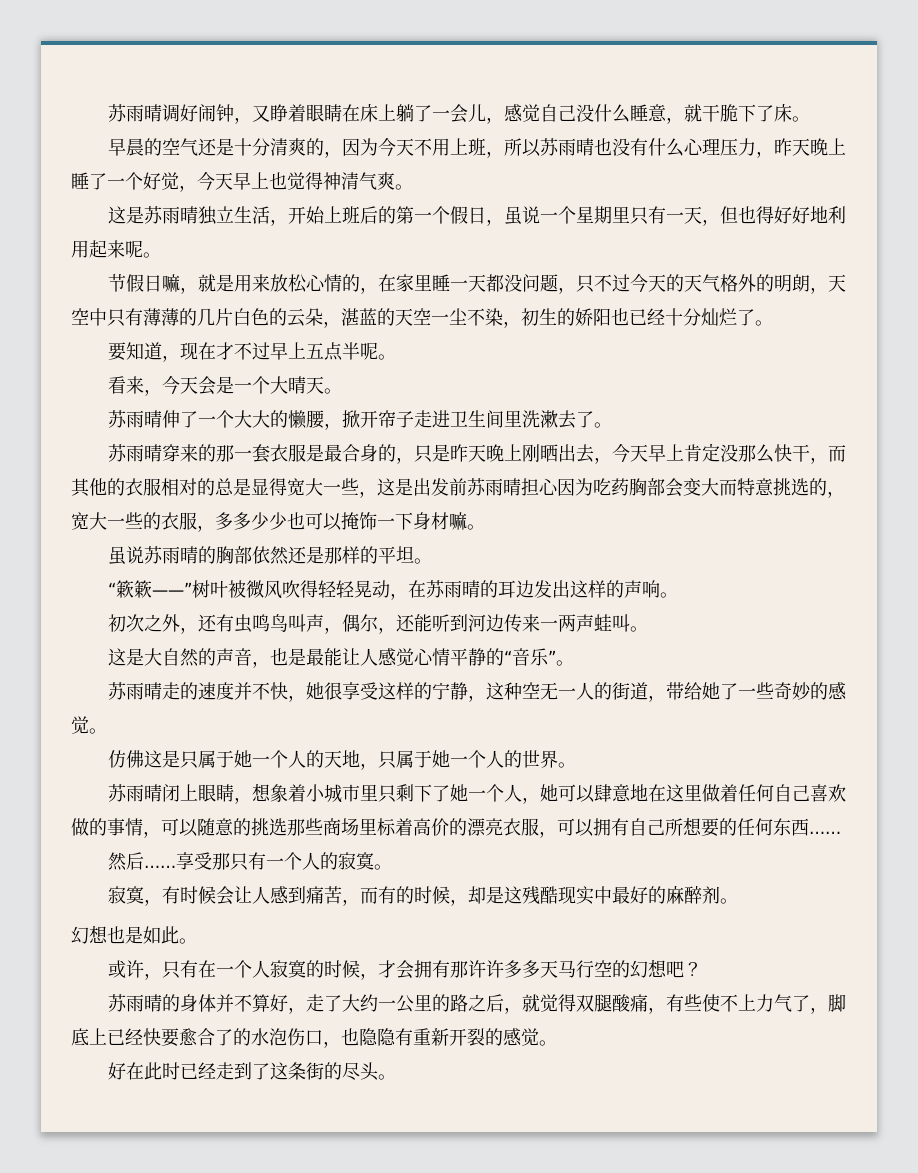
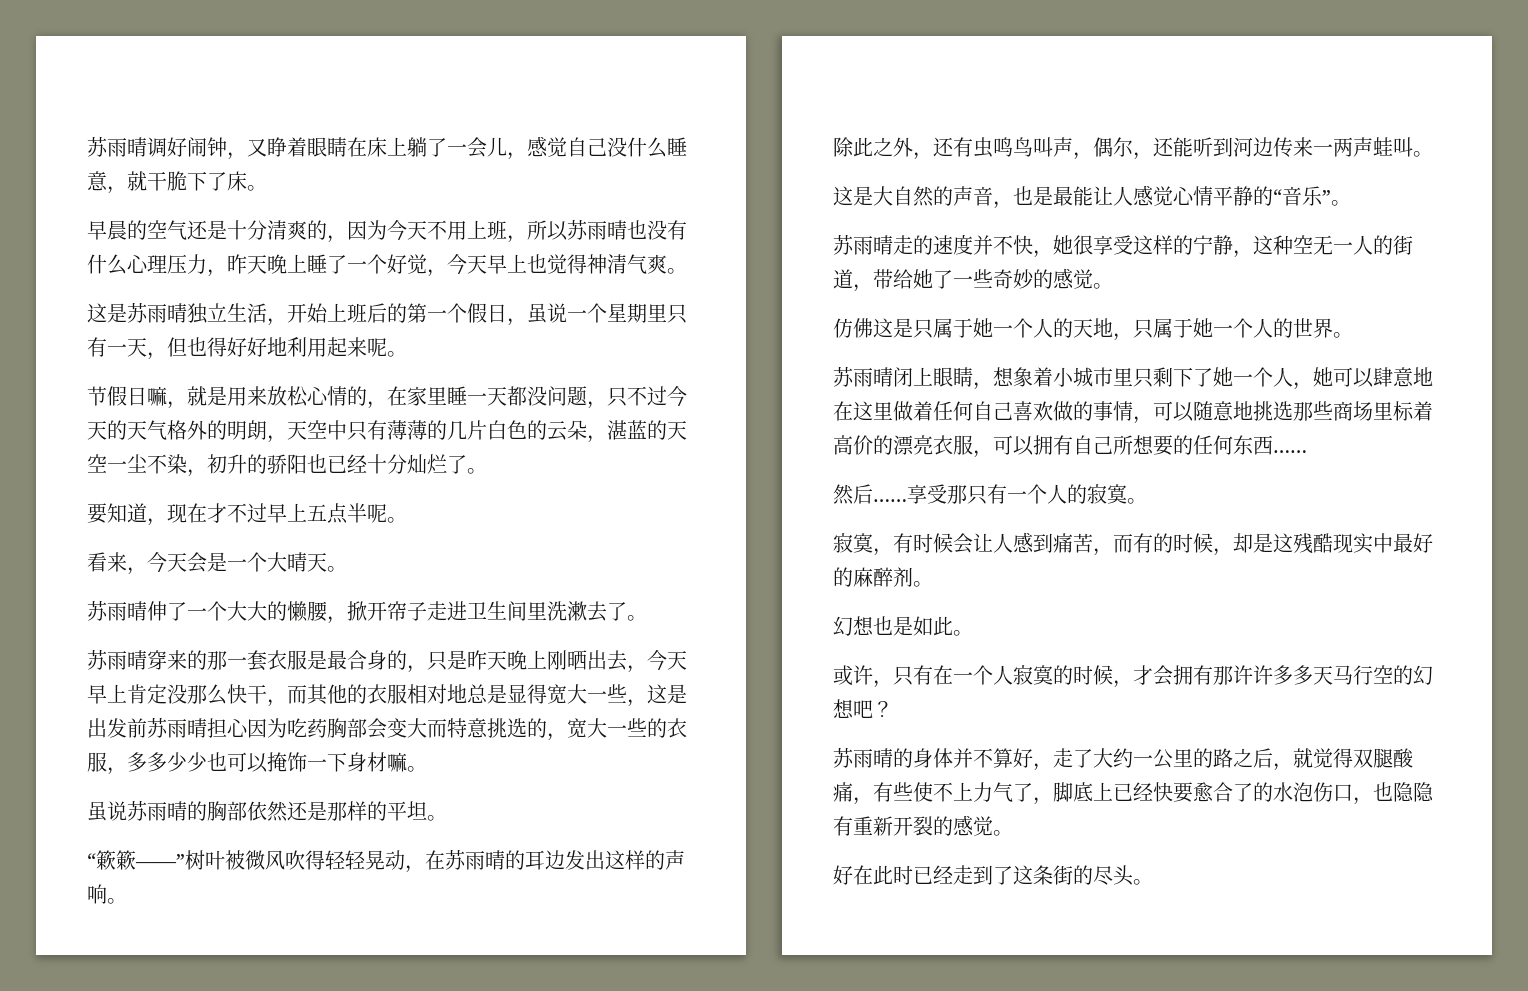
- 节假日嘛，就是用来放松心情的，在家里睡一天都没问题，只不过今天的天气格外的明朗，天空中只有薄薄的几片白色的云朵，湛蓝的天空一尘不染，初生的娇阳也已经十分灿烂了。
+ 节假日嘛，就是用来放松心情的，在家里睡一天都没问题，只不过今天的天气格外的明朗，天空中只有薄薄的几片白色的云朵，湛蓝的天空一尘不染，初升的骄阳也已经十分灿烂了。
- 苏雨晴穿来的那一套衣服是最合身的，只是昨天晚上刚晒出去，今天早上肯定没那么快干，而其他的衣服相对的总是显得宽大一些，这是出发前苏雨晴担心因为吃药胸部会变大而特意挑选的，宽大一些的衣服，多多少少也可以掩饰一下身材嘛。
+ 苏雨晴穿来的那一套衣服是最合身的，只是昨天晚上刚晒出去，今天早上肯定没那么快干，而其他的衣服相对地总是显得宽大一些，这是出发前苏雨晴担心因为吃药胸部会变大而特意挑选的，宽大一些的衣服，多多少少也可以掩饰一下身材嘛。
- 初次之外，还有虫鸣鸟叫声，偶尔，还能听到河边传来一两声蛙叫。
+ 除此之外，还有虫鸣鸟叫声，偶尔，还能听到河边传来一两声蛙叫。
- 苏雨晴闭上眼睛，想象着小城市里只剩下了她一个人，她可以肆意地在这里做着任何自己喜欢做的事情，可以随意的挑选那些商场里标着高价的漂亮衣服，可以拥有自己所想要的任何东西……
+ 苏雨晴闭上眼睛，想象着小城市里只剩下了她一个人，她可以肆意地在这里做着任何自己喜欢做的事情，可以随意地挑选那些商场里标着高价的漂亮衣服，可以拥有自己所想要的任何东西……

